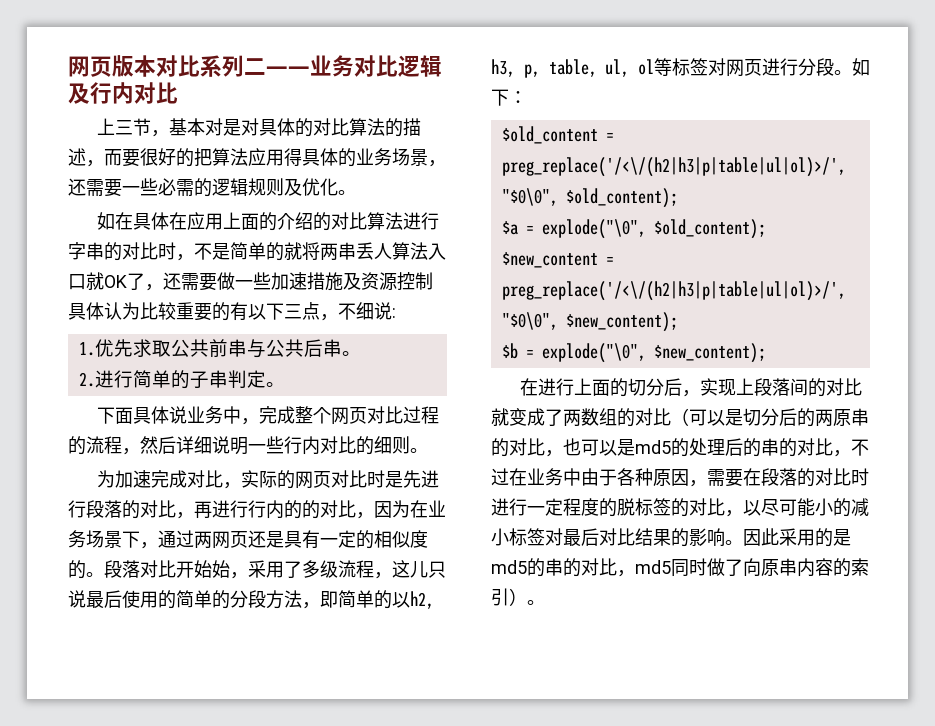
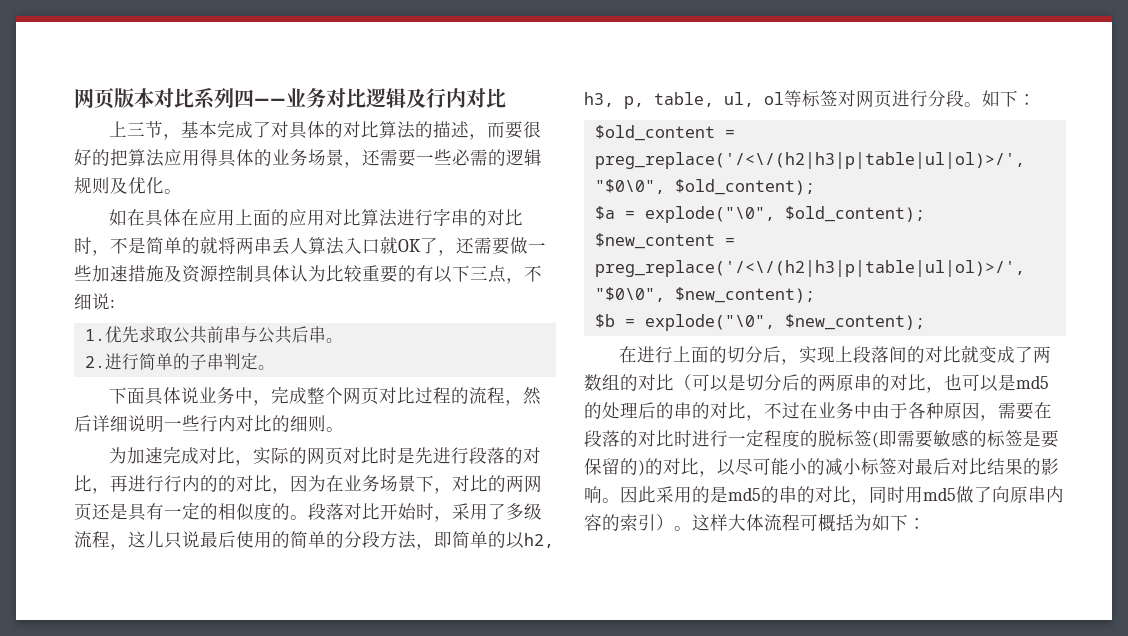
- 网页版本对比系列二——业务对比逻辑及行内对比
+ 网页版本对比系列四——业务对比逻辑及行内对比
- 上三节，基本对是对具体的对比算法的描述，而要很好的把算法应用得具体的业务场景，还需要一些必需的逻辑规则及优化。
+ 上三节，基本完成了对具体的对比算法的描述，而要很好的把算法应用得具体的业务场景，还需要一些必需的逻辑规则及优化。
- 如在具体在应用上面的介绍的对比算法进行字串的对比时，不是简单的就将两串丢人算法入口就OK了，还需要做一些加速措施及资源控制具体认为比较重要的有以下三点，不细说:
+ 如在具体在应用上面的应用对比算法进行字串的对比时，不是简单的就将两串丢人算法入口就OK了，还需要做一些加速措施及资源控制具体认为比较重要的有以下三点，不细说:
- 为加速完成对比，实际的网页对比时是先进行段落的对比，再进行行内的的对比，因为在业务场景下，通过两网页还是具有一定的相似度的。
+ 为加速完成对比，实际的网页对比时是先进行段落的对比，再进行行内的的对比，因为在业务场景下，对比的两网页还是具有一定的相似度的。
- 段落对比开始始，采用了多级流程，这儿只说最后使用的简单的分段方法，即简单的以h2, h3, p, table, ul, ol等标签对网页进行分段。
+ 段落对比开始时，采用了多级流程，这儿只说最后使用的简单的分段方法，即简单的以h2, h3, p, table, ul, ol等标签对网页进行分段。
- 在进行上面的切分后，实现上段落间的对比就变成了两数组的对比（可以是切分后的两原串的对比，也可以是md5的处理后的串的对比，不过在业务中由于各种原因，需要在段落的对比时进行一定程度的脱标签的对比，以尽可能小的减小标签对最后对比结果的影响。
+ 在进行上面的切分后，实现上段落间的对比就变成了两数组的对比（可以是切分后的两原串的对比，也可以是md5的处理后的串的对比，不过在业务中由于各种原因，需要在段落的对比时进行一定程度的脱标签(即需要敏感的标签是要保留的)的对比，以尽可能小的减小标签对最后对比结果的影响。
- 因此采用的是md5的串的对比，md5同时做了向原串内容的索引）。
+ 因此采用的是md5的串的对比，同时用md5做了向原串内容的索引）。
+ 这样大体流程可概括为如下：

